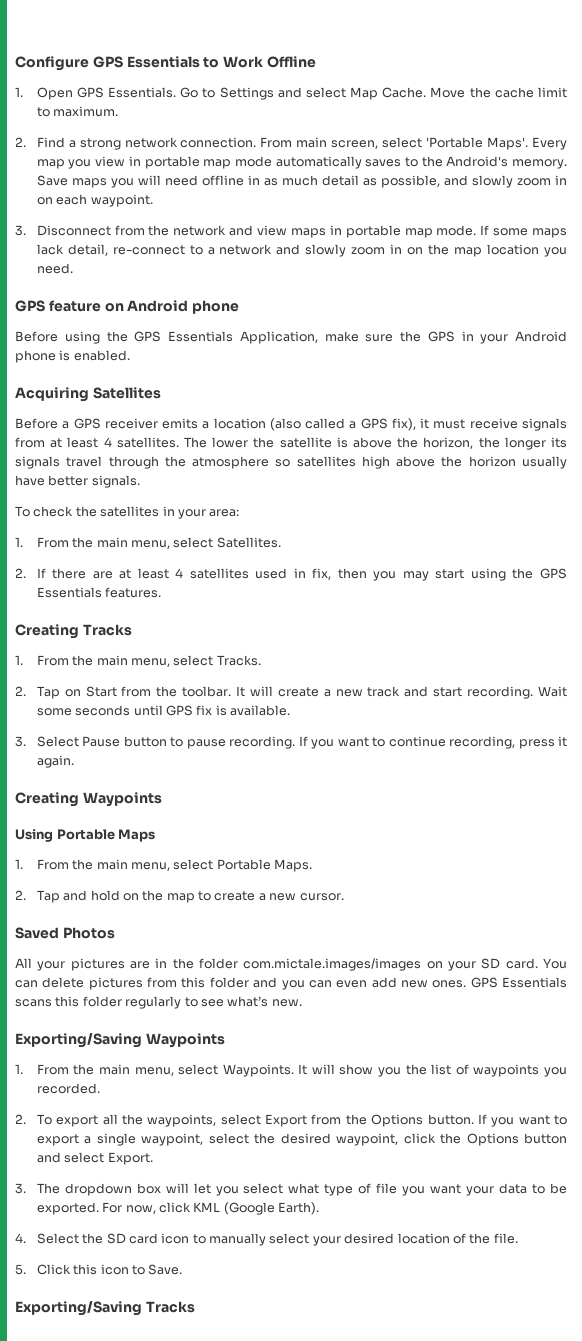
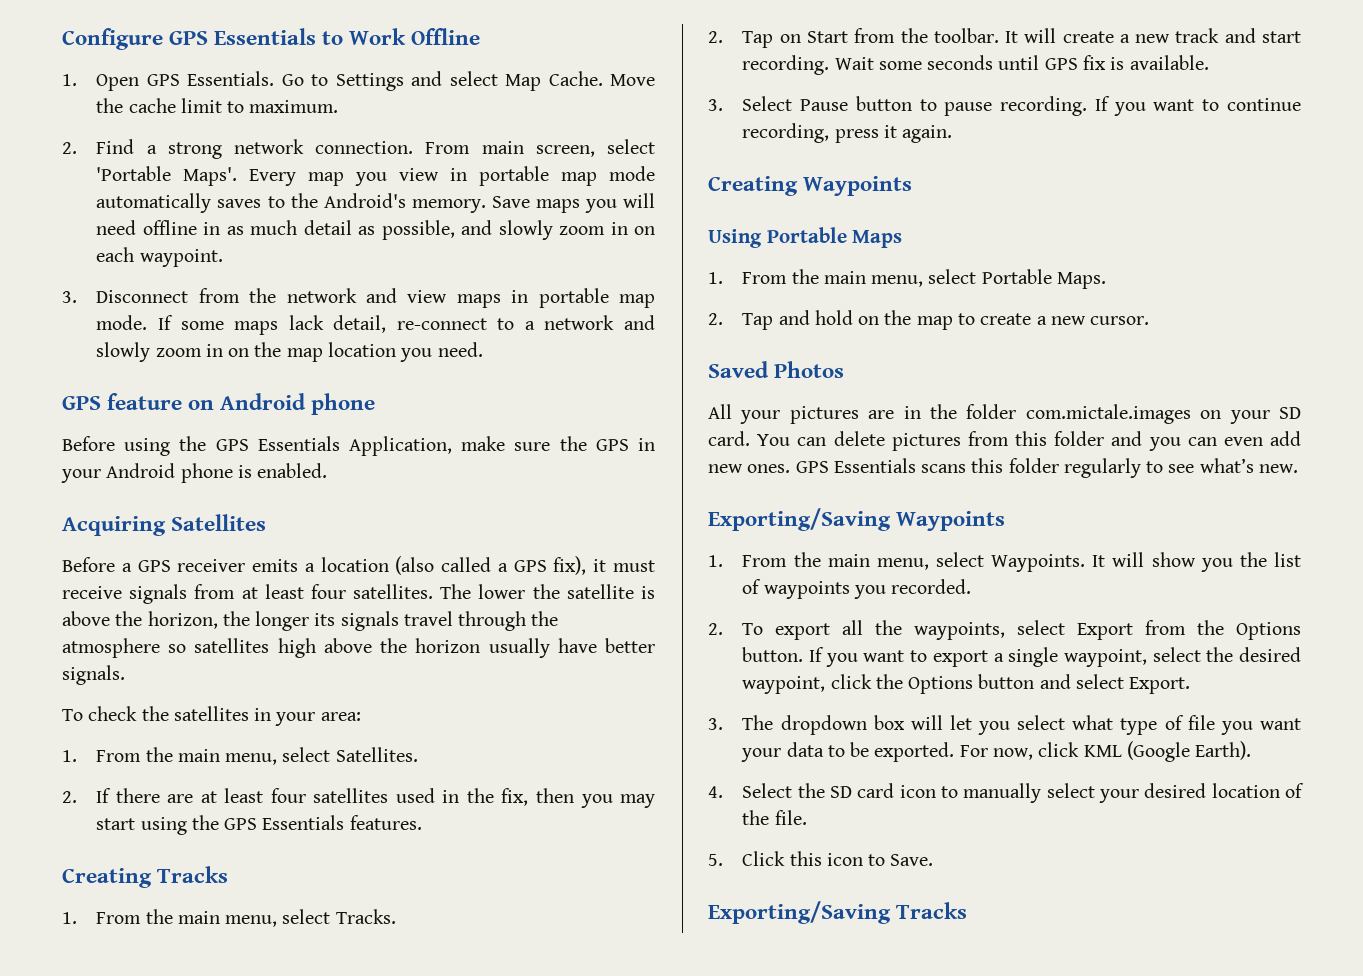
- Before a GPS receiver emits a location (also called a GPS fix), it must receive signals from at least 4 satellites.
+ Before a GPS receiver emits a location (also called a GPS fix), it must receive signals from at least four satellites.
- 2. If there are at least 4 satellites used in fix, then you may start using the GPS Essentials features.
+ 2. If there are at least four satellites used in the fix, then you may start using the GPS Essentials features.
- All your pictures are in the folder com.mictale.images/images on your SD card.
+ All your pictures are in the folder com.mictale.images on your SD card.

